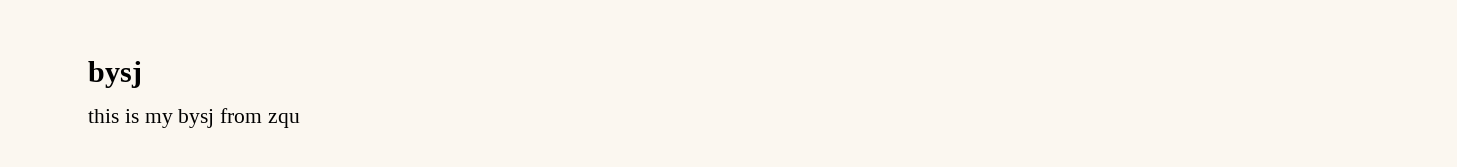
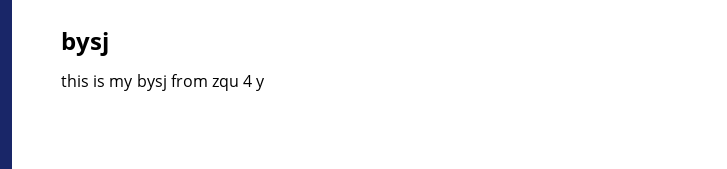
- this is my bysj from zqu
+ this is my bysj from zqu 4 y

